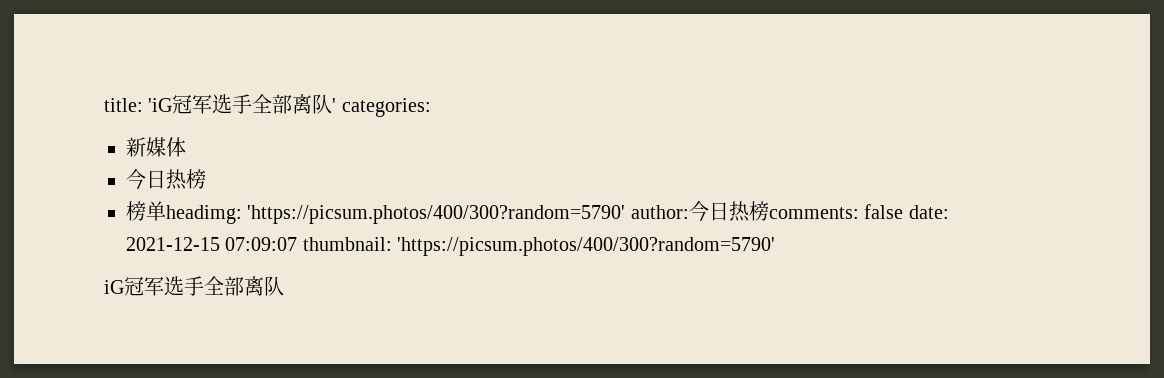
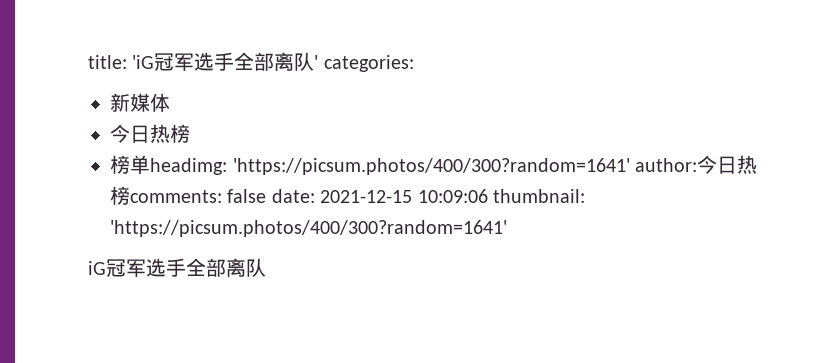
- 榜单headimg: 'https://picsum.photos/400/300?random=5790' author:今日热榜comments: false date: 2021-12-15 07:09:07 thumbnail: 'https://picsum.photos/400/300?random=5790'
+ 榜单headimg: 'https://picsum.photos/400/300?random=1641' author:今日热榜comments: false date: 2021-12-15 10:09:06 thumbnail: 'https://picsum.photos/400/300?random=1641'

